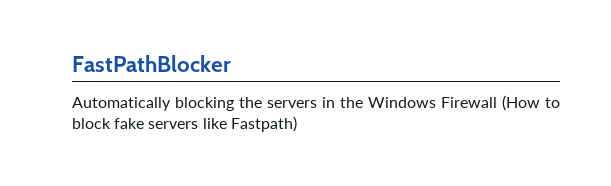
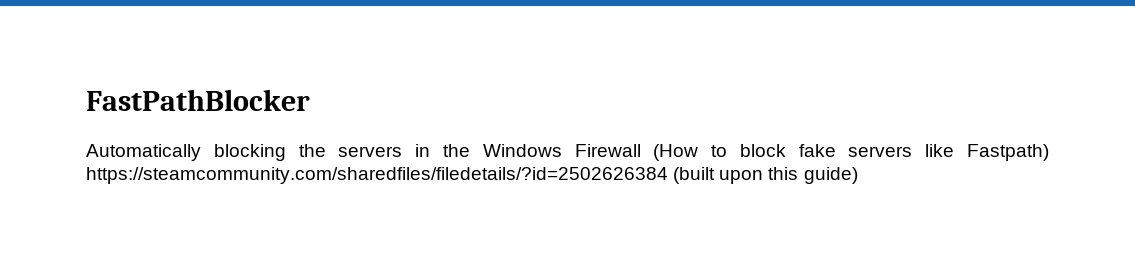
- Automatically blocking the servers in the Windows Firewall (How to block fake servers like Fastpath)
+ Automatically blocking the servers in the Windows Firewall (How to block fake servers like Fastpath) https://steamcommunity.com/sharedfiles/filedetails/?id=2502626384 (built upon this guide)

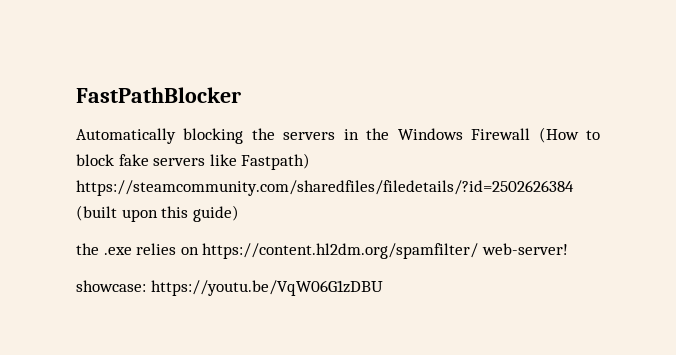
+ the .exe relies on https://content.hl2dm.org/spamfilter/ web-server!
+ showcase: https://youtu.be/VqW06G1zDBU

